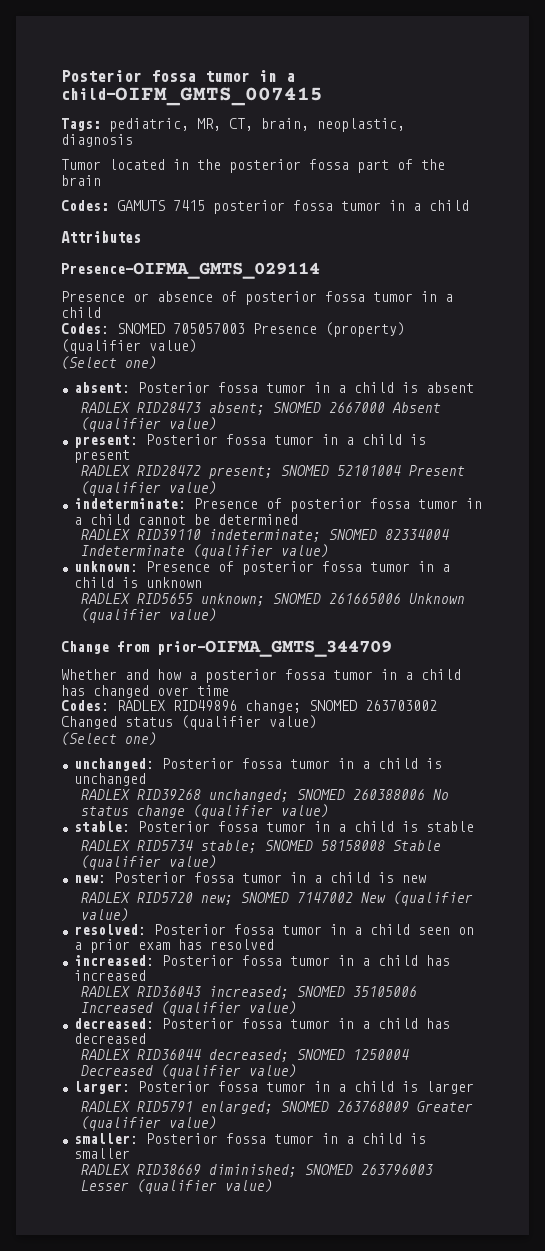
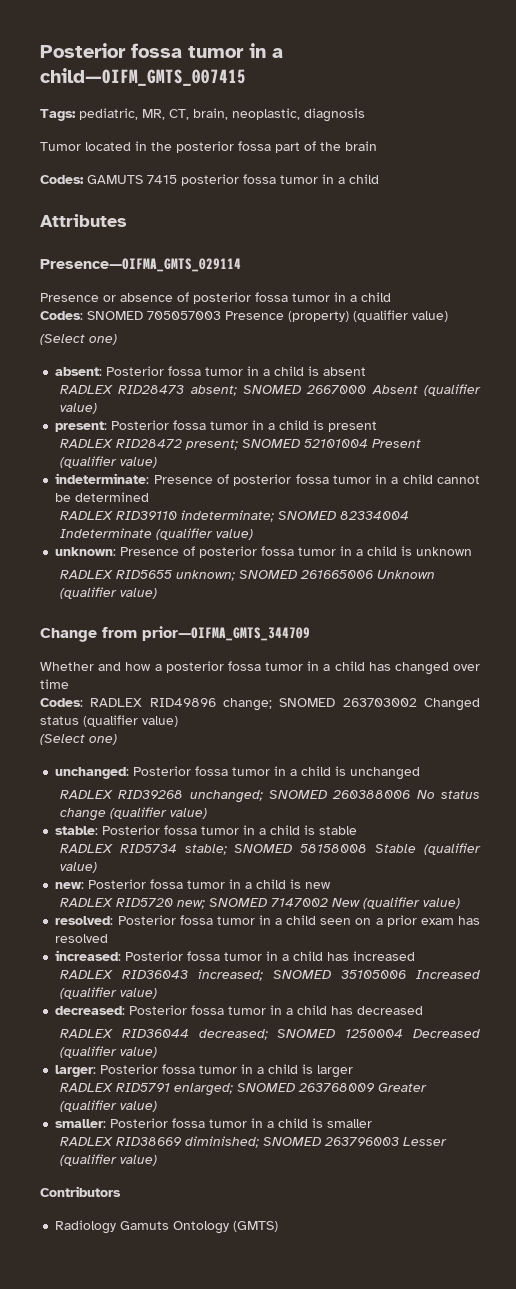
+ Contributors
+ Radiology Gamuts Ontology (GMTS)

